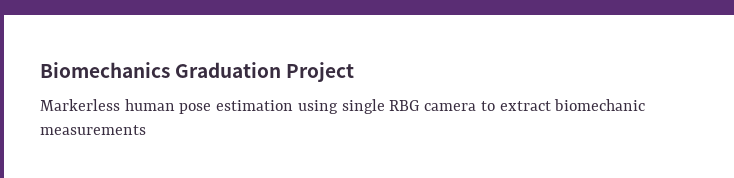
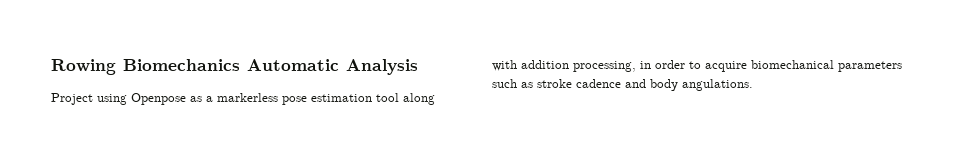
- Biomechanics Graduation Project
- Markerless human pose estimation using single RBG camera to extract biomechanic measurements
+ Rowing Biomechanics Automatic Analysis
+ Project using Openpose as a markerless pose estimation tool along with addition processing, in order to acquire biomechanical parameters such as stroke cadence and body angulations.

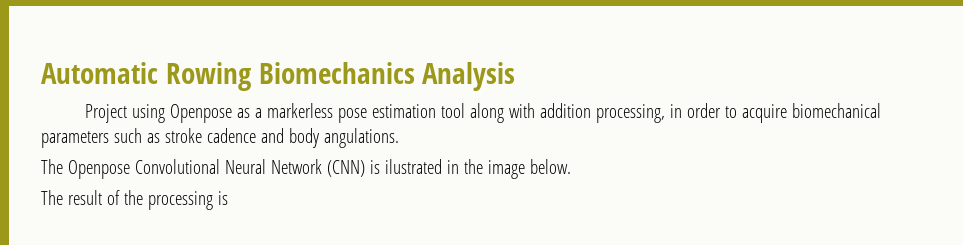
- Rowing Biomechanics Automatic Analysis
+ Automatic Rowing Biomechanics Analysis
+ The Openpose Convolutional Neural Network (CNN) is ilustrated in the image below.
+ The result of the processing is

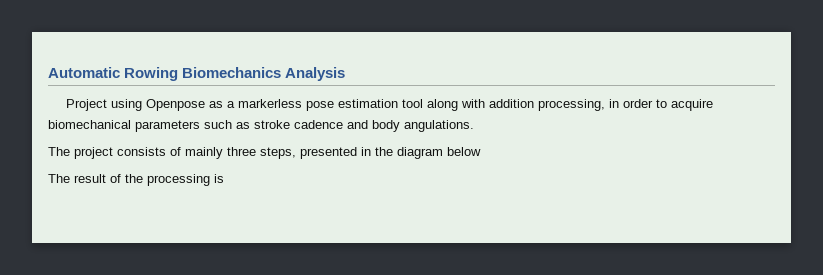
- The Openpose Convolutional Neural Network (CNN) is ilustrated in the image below.
+ The project consists of mainly three steps, presented in the diagram below

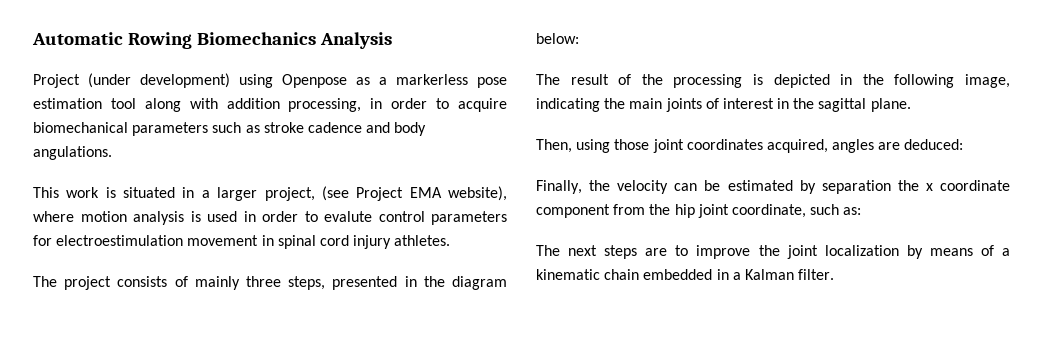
- Project using Openpose as a markerless pose estimation tool along with addition processing, in order to acquire biomechanical parameters such as stroke cadence and body angulations.
+ Project (under development) using Openpose as a markerless pose estimation tool along with addition processing, in order to acquire biomechanical parameters such as stroke cadence and body angulations.
+ This work is situated in a larger project, (see Project EMA website), where motion analysis is used in order to evalute control parameters for electroestimulation movement in spinal cord injury athletes.
- The project consists of mainly three steps, presented in the diagram below
+ The project consists of mainly three steps, presented in the diagram below:
- The result of the processing is
+ The result of the processing is depicted in the following image, indicating the main joints of interest in the sagittal plane.
+ Then, using those joint coordinates acquired, angles are deduced:
+ Finally, the velocity can be estimated by separation the x coordinate component from the hip joint coordinate, such as:
+ The next steps are to improve the joint localization by means of a kinematic chain embedded in a Kalman filter.

